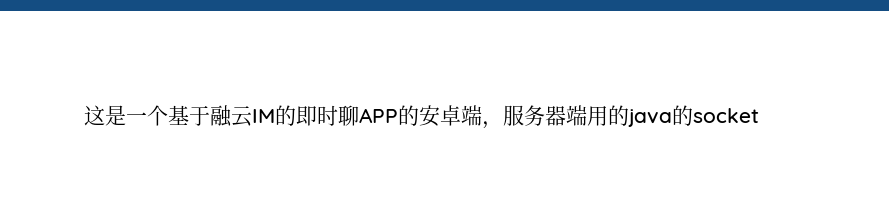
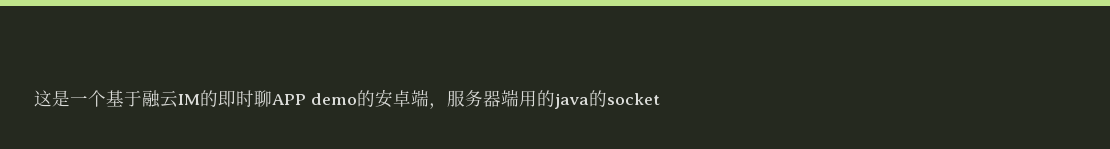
- 这是一个基于融云IM的即时聊APP的安卓端，服务器端用的java的socket
+ 这是一个基于融云IM的即时聊APP demo的安卓端，服务器端用的java的socket

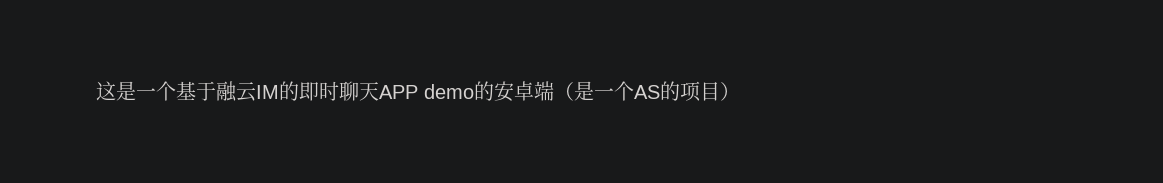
- 这是一个基于融云IM的即时聊APP demo的安卓端，服务器端用的java的socket
+ 这是一个基于融云IM的即时聊天APP demo的安卓端（是一个AS的项目）

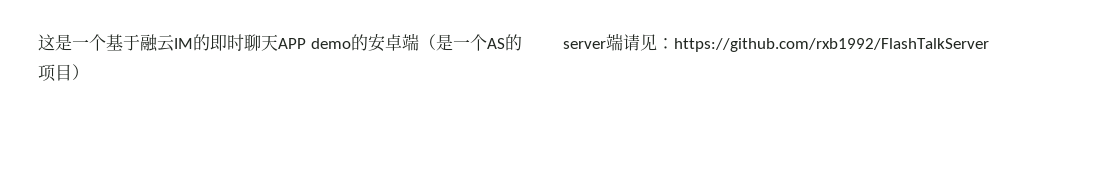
+ server端请见：https://github.com/rxb1992/FlashTalkServer

